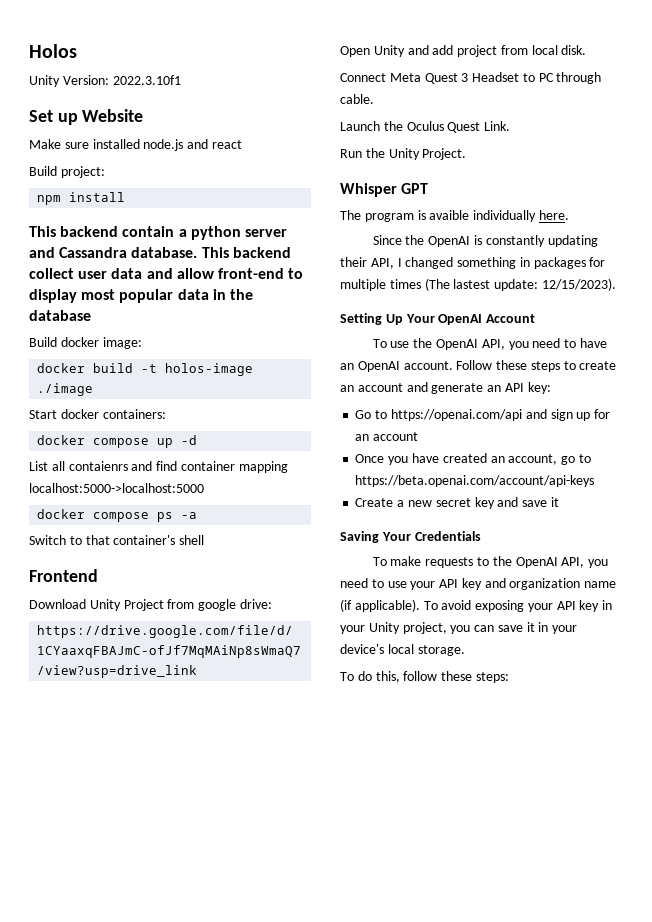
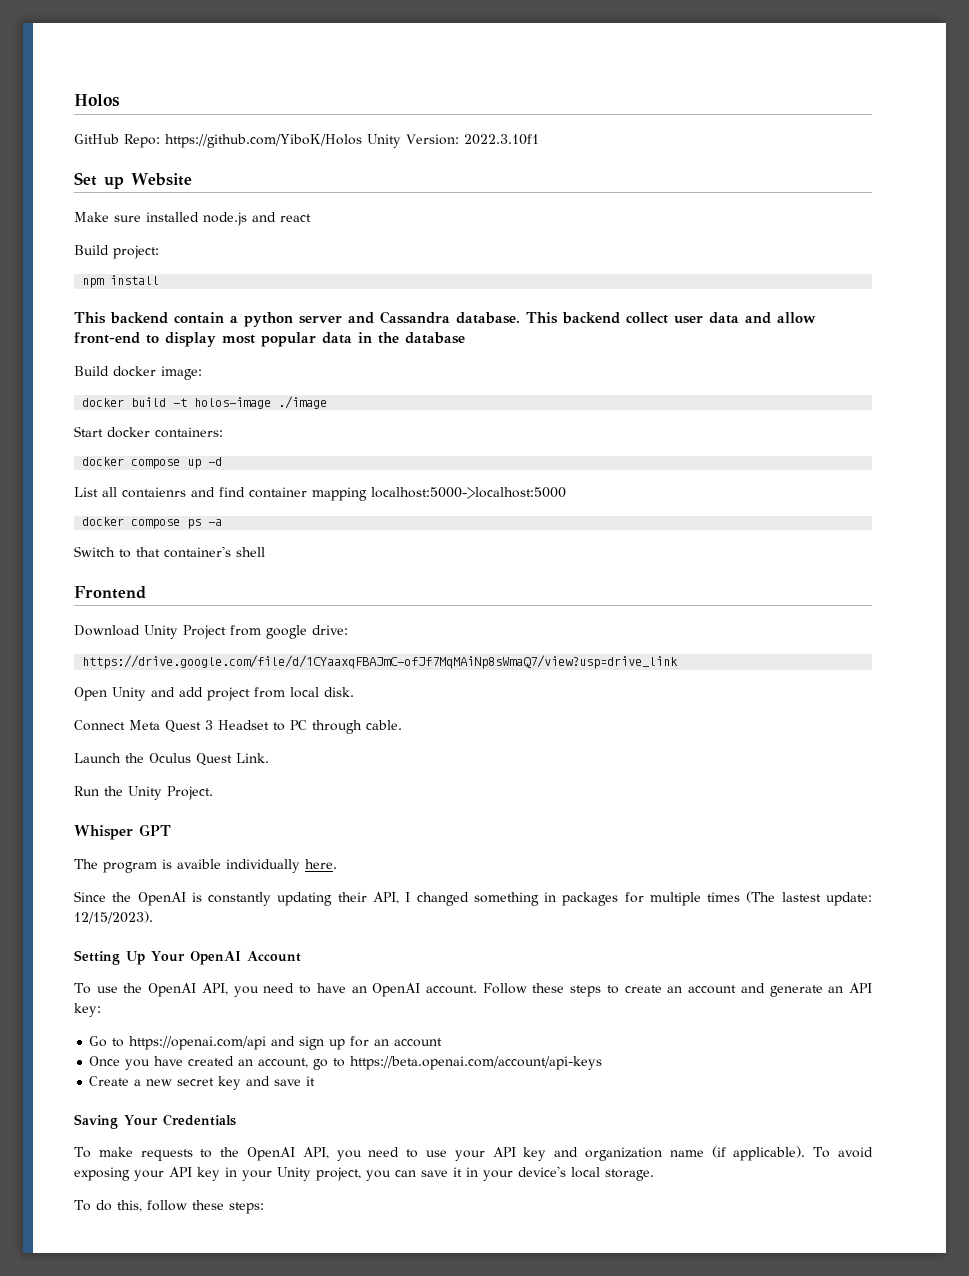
- Unity Version: 2022.3.10f1
+ GitHub Repo: https://github.com/YiboK/Holos Unity Version: 2022.3.10f1

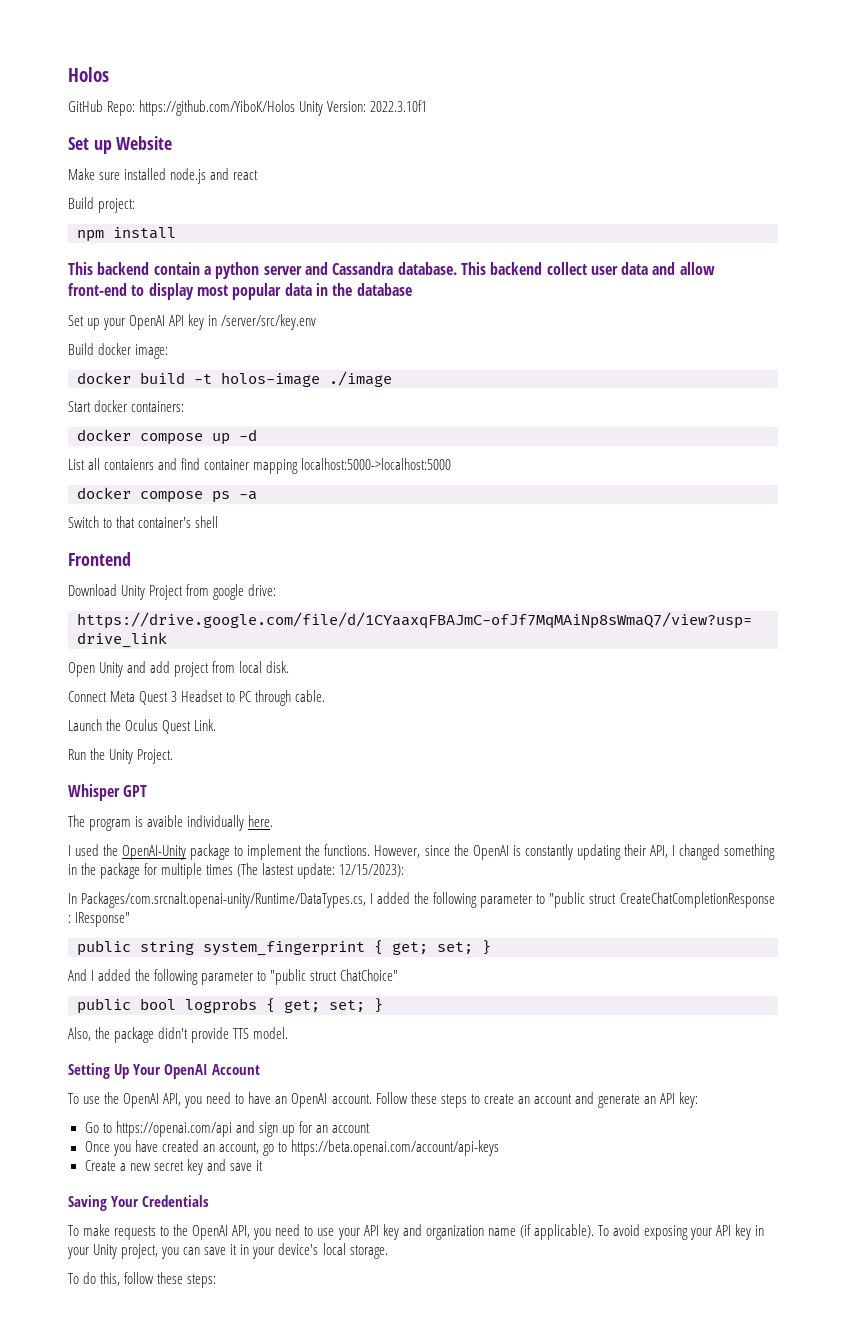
+ Set up your OpenAI API key in /server/src/key.env
- Since the OpenAI is constantly updating their API, I changed something in packages for multiple times (The lastest update: 12/15/2023).
+ I used the OpenAI-Unity package to implement the functions. However, since the OpenAI is constantly updating their API, I changed something in the package for multiple times (The lastest update: 12/15/2023):
+ In Packages/com.srcnalt.openai-unity/Runtime/DataTypes.cs, I added the following parameter to "public struct CreateChatCompletionResponse : IResponse"
+ public string system_fingerprint { get; set; }
+ And I added the following parameter to "public struct ChatChoice"
+ public bool logprobs { get; set; }
+ Also, the package didn't provide TTS model.

